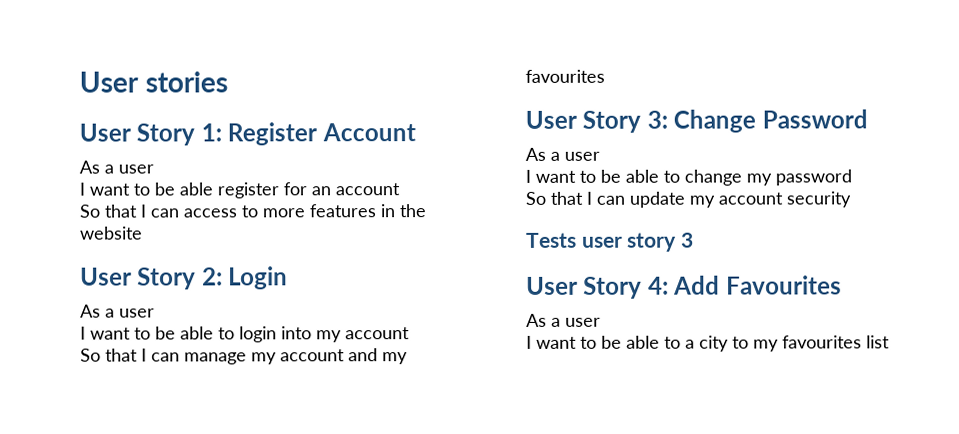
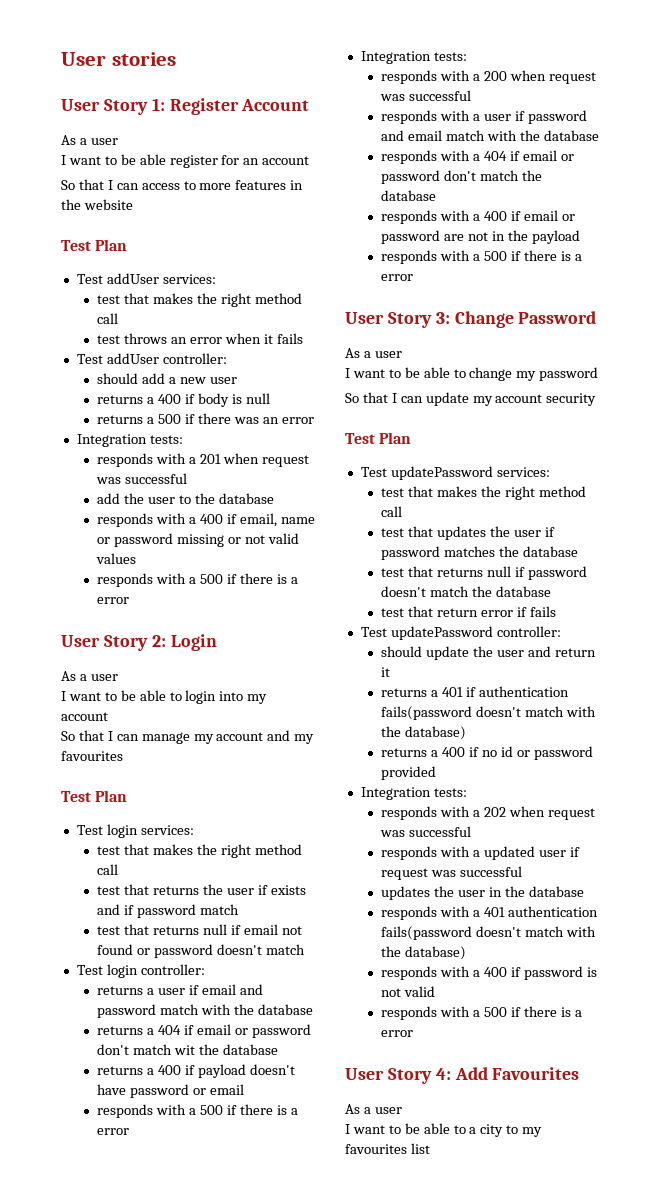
  So that I can access to more features in the website
+ Test Plan
+ Test addUser services:
+ test that makes the right method call
+ test throws an error when it fails
+ Test addUser controller:
+ should add a new user
+ returns a 400 if body is null
+ returns a 500 if there was an error
+ Integration tests:
+ responds with a 201 when request was successful
+ add the user to the database
+ responds with a 400 if email, name or password missing or not valid values
+ responds with a 500 if there is a error
  So that I can manage my account and my favourites
+ Test Plan
+ Test login services:
+ test that makes the right method call
+ test that returns the user if exists and if password match
+ test that returns null if email not found or password doesn't match
+ Test login controller:
+ returns a user if email and password match with the database
+ returns a 404 if email or password don't match wit the database
+ returns a 400 if payload doesn't have password or email
+ responds with a 500 if there is a error
+ Integration tests:
+ responds with a 200 when request was successful
+ responds with a user if password and email match with the database
+ responds with a 404 if email or password don't match the database
+ responds with a 400 if email or password are not in the payload
+ responds with a 500 if there is a error
  So that I can update my account security
- Tests user story 3
+ Test Plan
+ Test updatePassword services:
+ test that makes the right method call
+ test that updates the user if password matches the database
+ test that returns null if password doesn't match the database
+ test that return error if fails
+ Test updatePassword controller:
+ should update the user and return it
+ returns a 401 if authentication fails(password doesn't match with the database)
+ returns a 400 if no id or password provided
+ Integration tests:
+ responds with a 202 when request was successful
+ responds with a updated user if request was successful
+ updates the user in the database
+ responds with a 401 authentication fails(password doesn't match with the database)
+ responds with a 400 if password is not valid
+ responds with a 500 if there is a error

